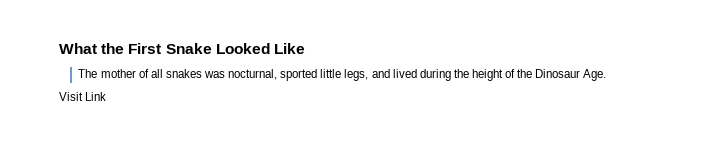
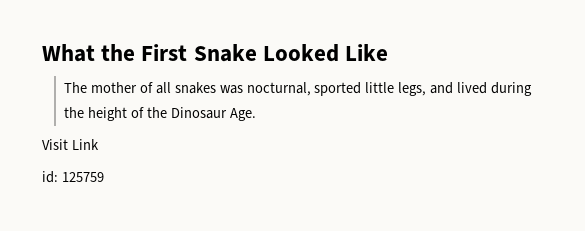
+ id: 125759

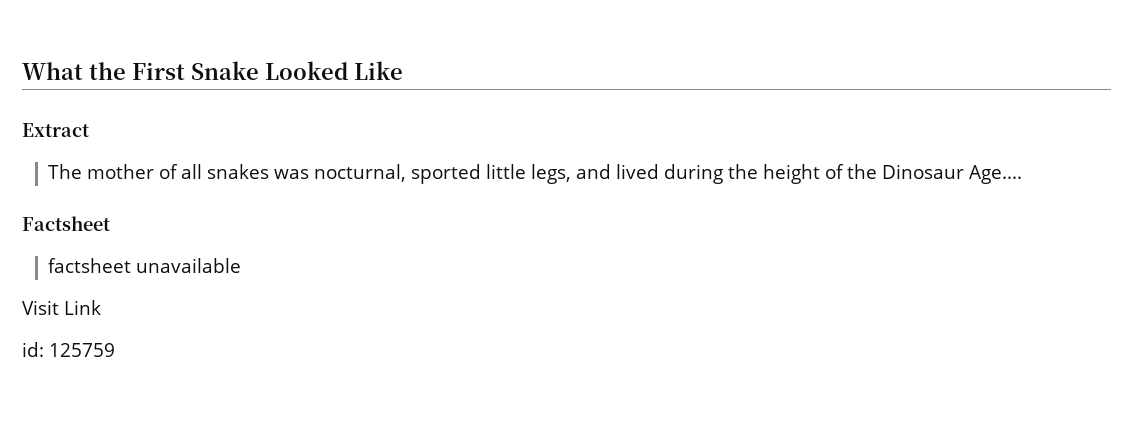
+ Extract
- The mother of all snakes was nocturnal, sported little legs, and lived during the height of the Dinosaur Age.
+ The mother of all snakes was nocturnal, sported little legs, and lived during the height of the Dinosaur Age....
+ Factsheet
+ factsheet unavailable

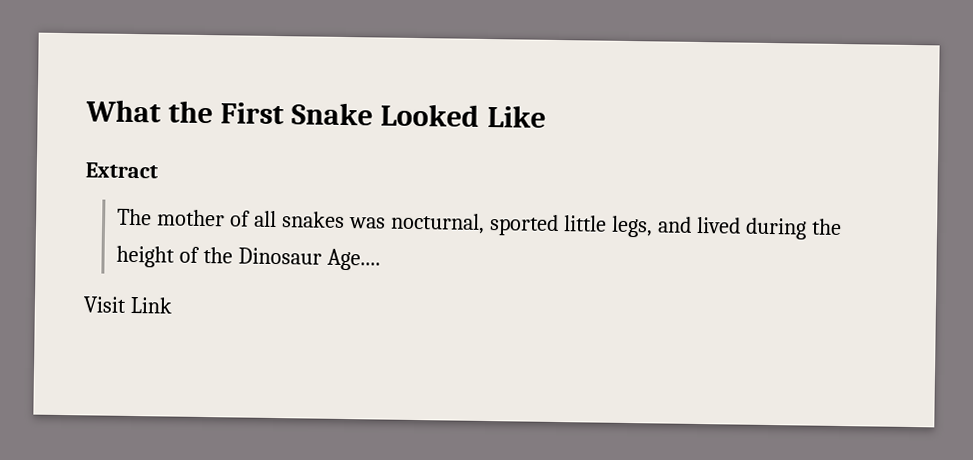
- Factsheet
- factsheet unavailable
- id: 125759

